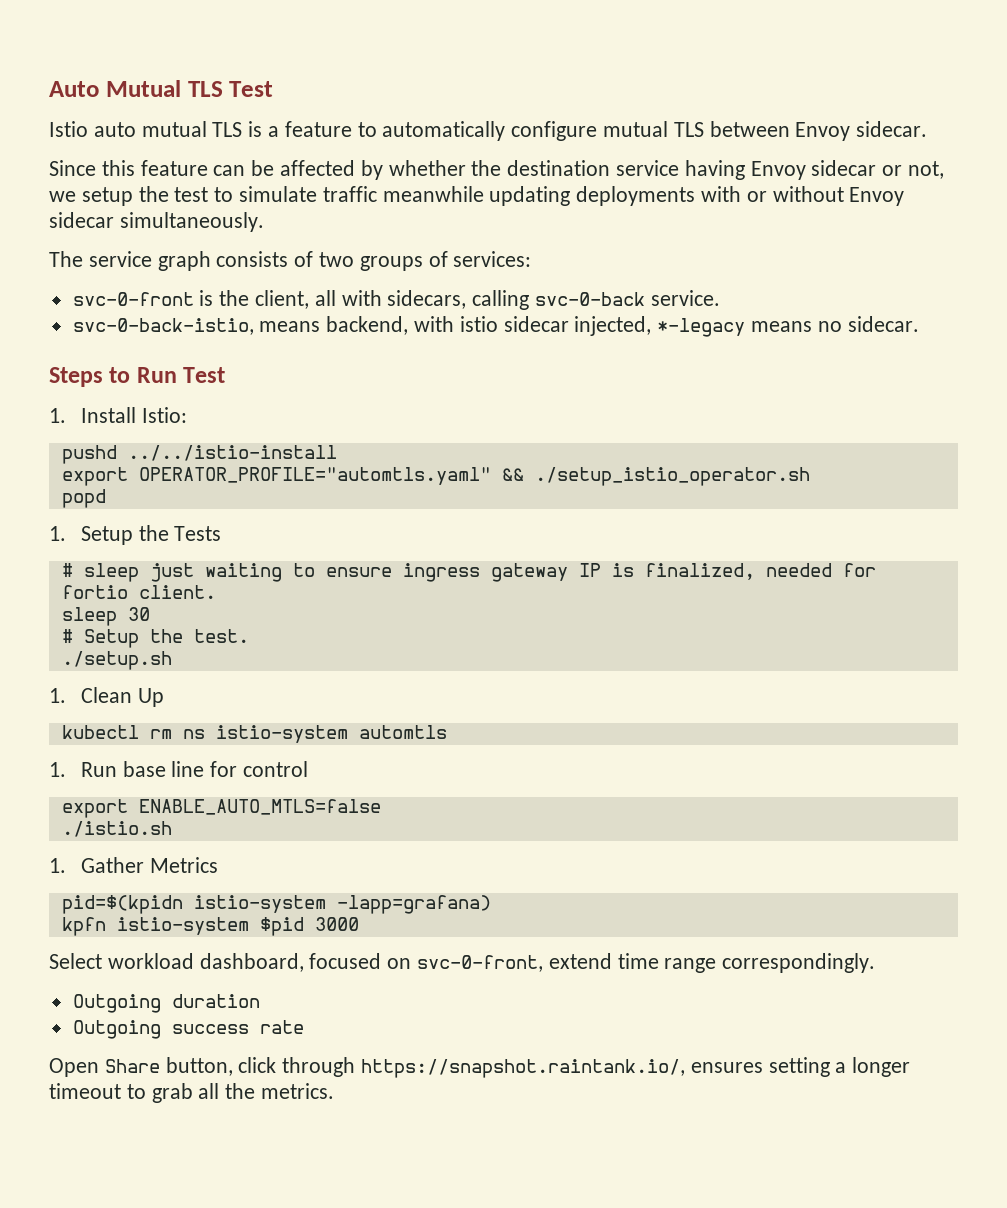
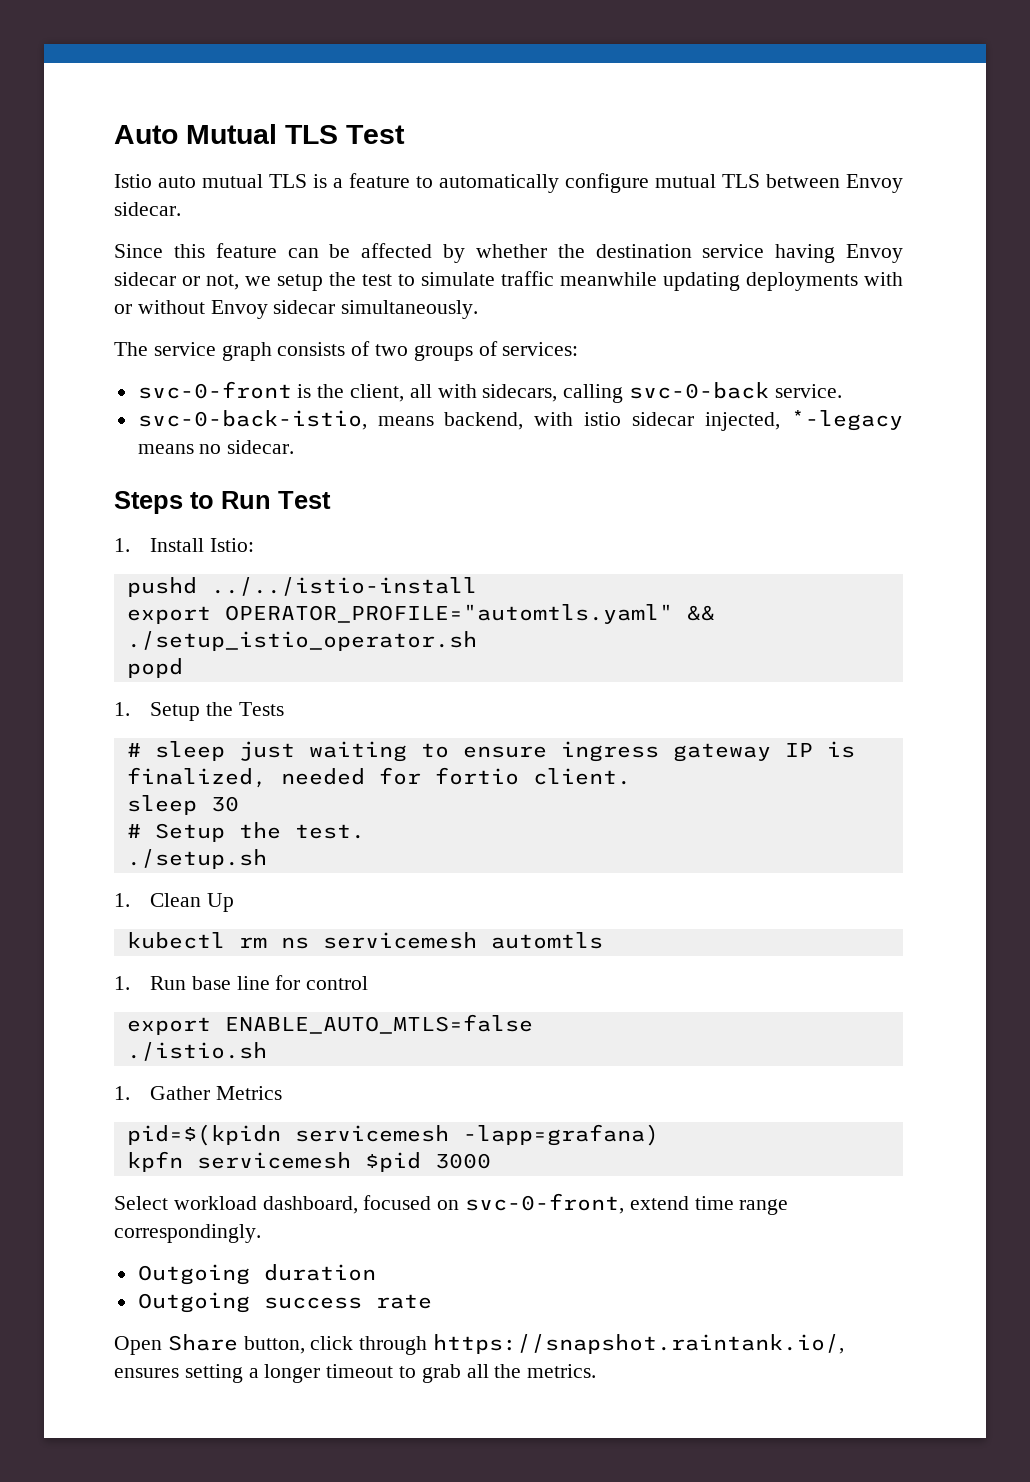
- kubectl rm ns istio-system automtls
+ kubectl rm ns servicemesh automtls
- pid=$(kpidn istio-system -lapp=grafana)
+ pid=$(kpidn servicemesh -lapp=grafana)
- kpfn istio-system $pid 3000
+ kpfn servicemesh $pid 3000

